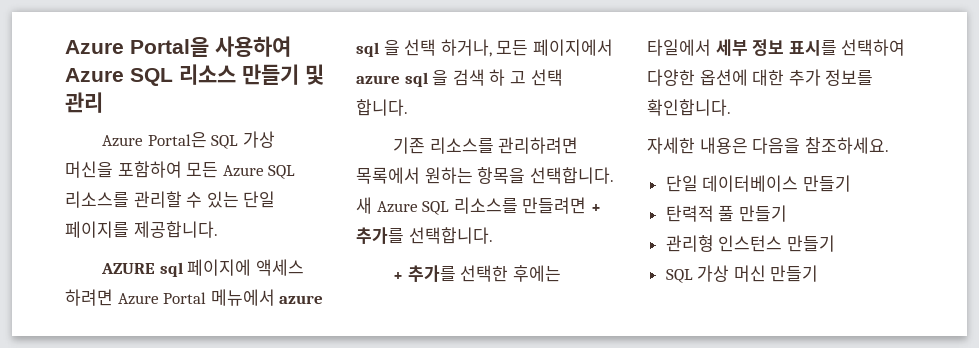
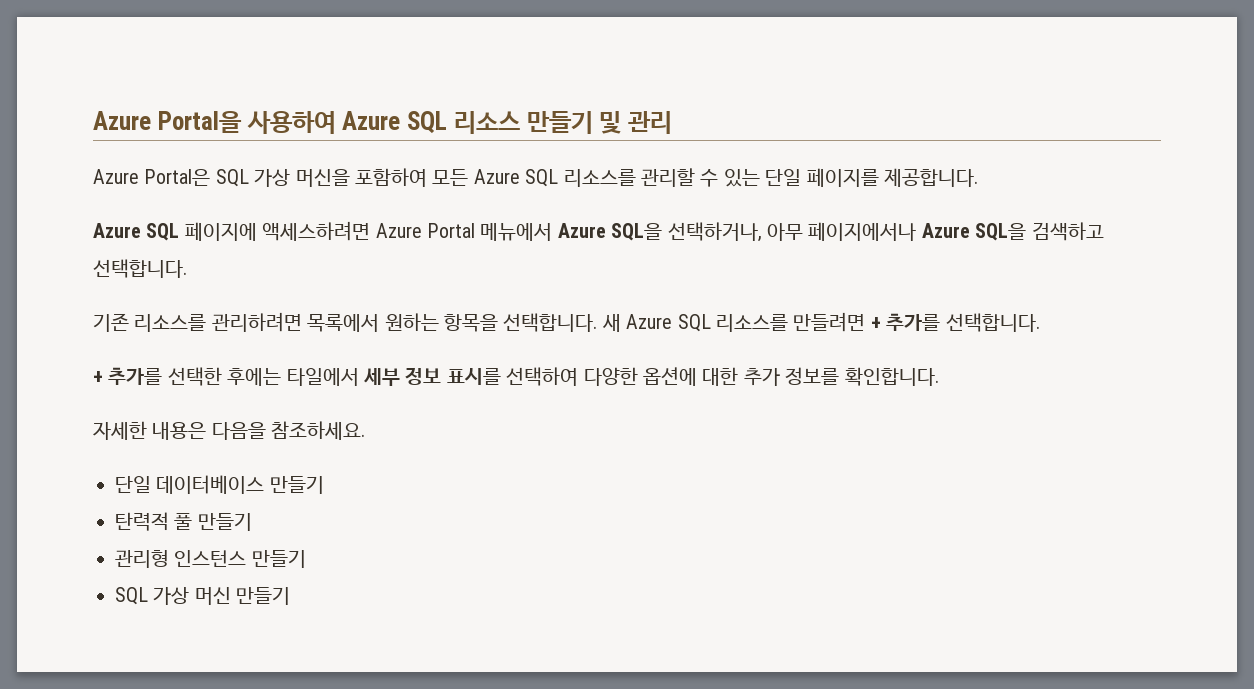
- AZURE sql 페이지에 액세스 하려면 Azure Portal 메뉴에서 azure sql 을 선택 하거나, 모든 페이지에서 azure sql 을 검색 하 고 선택 합니다.
+ Azure SQL 페이지에 액세스하려면 Azure Portal 메뉴에서 Azure SQL을 선택하거나, 아무 페이지에서나 Azure SQL을 검색하고 선택합니다.

